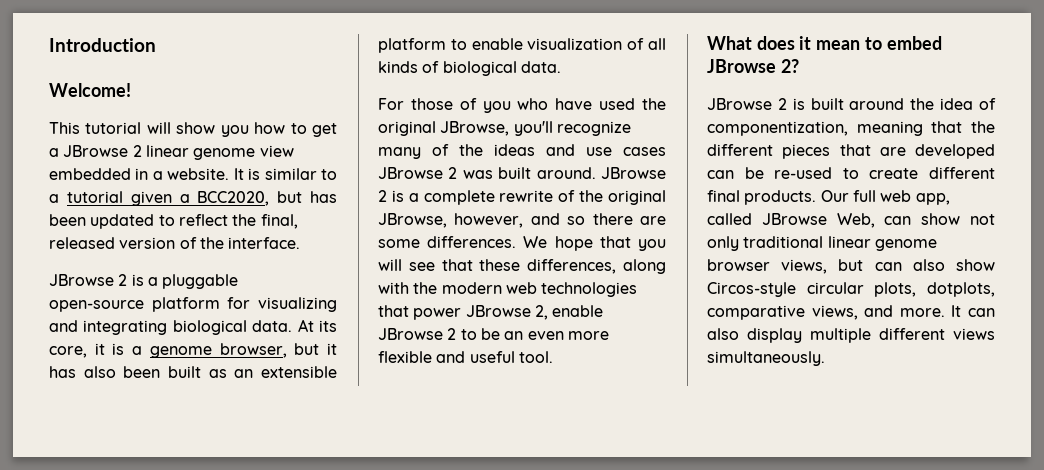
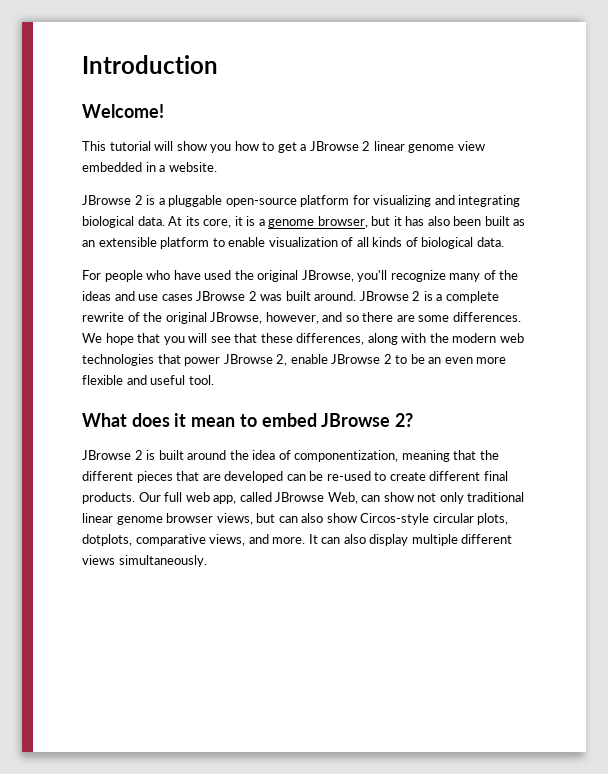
- It is similar to a tutorial given a BCC2020, but has been updated to reflect the final, released version of the interface.
- For those of you who have used the original JBrowse, you'll recognize many of the ideas and use cases JBrowse 2 was built around.
+ For people who have used the original JBrowse, you'll recognize many of the ideas and use cases JBrowse 2 was built around.

